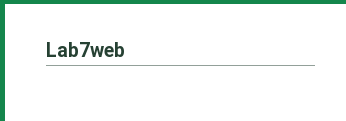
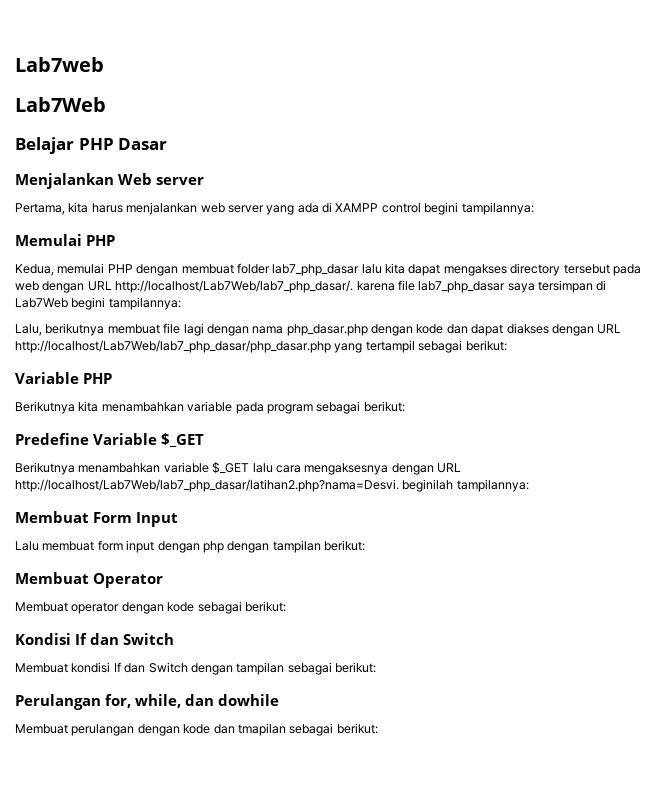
  Lab7web
+ Lab7Web
+ Belajar PHP Dasar
+ Menjalankan Web server
+ Pertama, kita harus menjalankan web server yang ada di XAMPP control begini tampilannya:
+ Memulai PHP
+ Kedua, memulai PHP dengan membuat folder lab7_php_dasar lalu kita dapat mengakses directory tersebut pada web dengan URL http://localhost/Lab7Web/lab7_php_dasar/. karena file lab7_php_dasar saya tersimpan di Lab7Web begini tampilannya:
+ Lalu, berikutnya membuat file lagi dengan nama php_dasar.php dengan kode dan dapat diakses dengan URL http://localhost/Lab7Web/lab7_php_dasar/php_dasar.php yang tertampil sebagai berikut:
+ Variable PHP
+ Berikutnya kita menambahkan variable pada program sebagai berikut:
+ Predefine Variable $_GET
+ Berikutnya menambahkan variable $_GET lalu cara mengaksesnya dengan URL http://localhost/Lab7Web/lab7_php_dasar/latihan2.php?nama=Desvi. beginilah tampilannya:
+ Membuat Form Input
+ Lalu membuat form input dengan php dengan tampilan berikut:
+ Membuat Operator
+ Membuat operator dengan kode sebagai berikut:
+ Kondisi If dan Switch
+ Membuat kondisi If dan Switch dengan tampilan sebagai berikut:
+ Perulangan for, while, dan dowhile
+ Membuat perulangan dengan kode dan tmapilan sebagai berikut:

